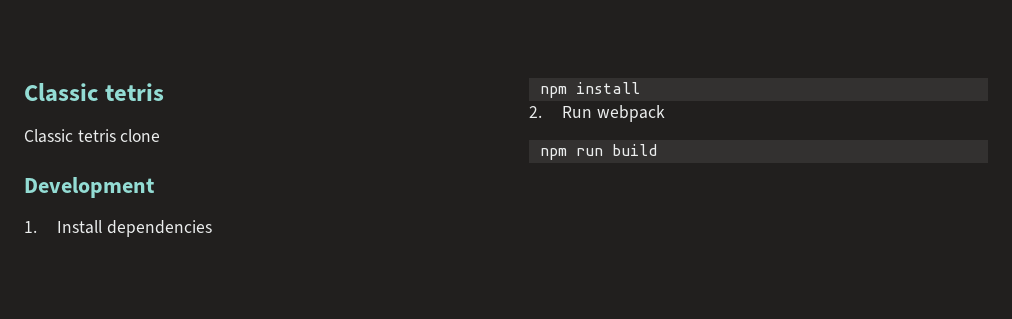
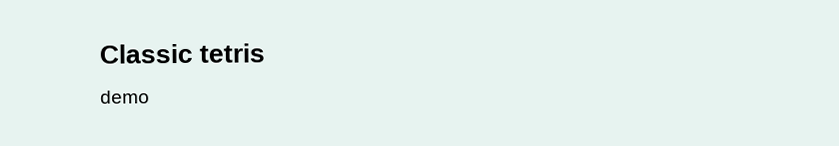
- Classic tetris clone
- Development
- 1. Install dependencies
- npm install
- 2. Run webpack
- npm run build
+ demo

